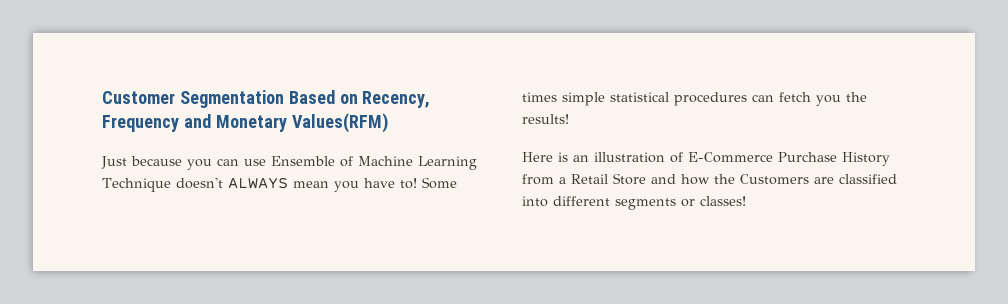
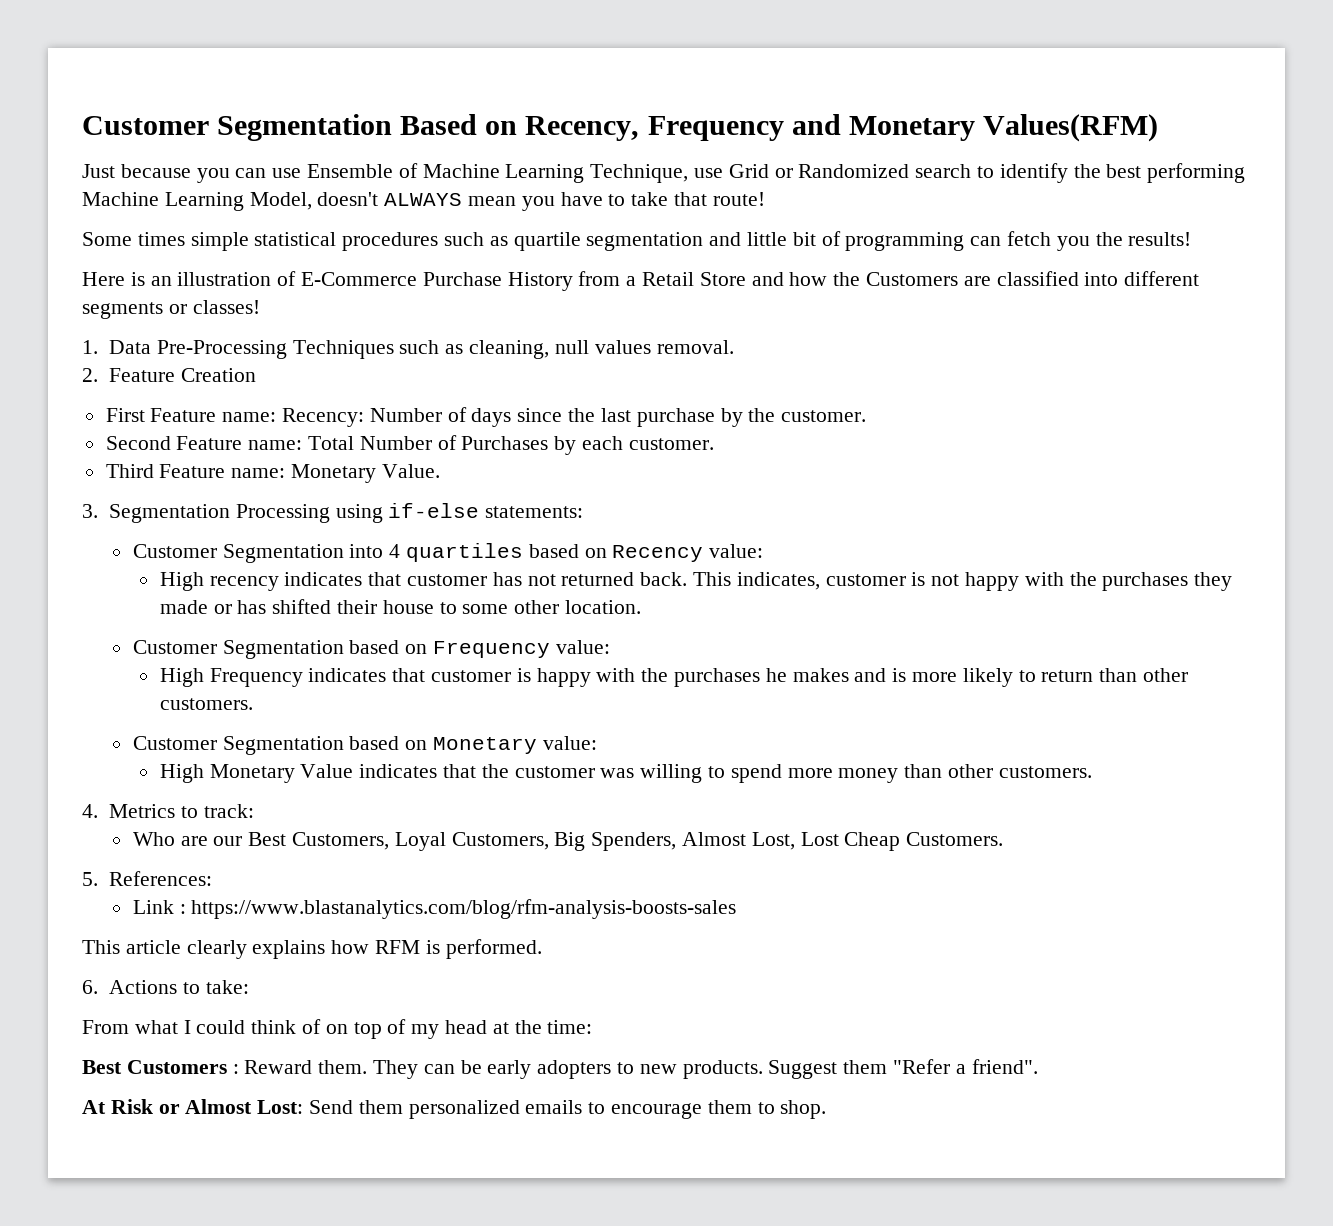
- Just because you can use Ensemble of Machine Learning Technique doesn't ALWAYS mean you have to! Some times simple statistical procedures can fetch you the results!
+ Just because you can use Ensemble of Machine Learning Technique, use Grid or Randomized search to identify the best performing Machine Learning Model, doesn't ALWAYS mean you have to take that route!
+ Some times simple statistical procedures such as quartile segmentation and little bit of programming can fetch you the results!
+ 1. Data Pre-Processing Techniques such as cleaning, null values removal.
+ 2. Feature Creation
+ First Feature name: Recency: Number of days since the last purchase by the customer.
+ Second Feature name: Total Number of Purchases by each customer.
+ Third Feature name: Monetary Value.
+ 3. Segmentation Processing using if-else statements:
+ Customer Segmentation into 4 quartiles based on Recency value:
+ High recency indicates that customer has not returned back. This indicates, customer is not happy with the purchases they made or has shifted their house to some other location.
+ Customer Segmentation based on Frequency value:
+ High Frequency indicates that customer is happy with the purchases he makes and is more likely to return than other customers.
+ Customer Segmentation based on Monetary value:
+ High Monetary Value indicates that the customer was willing to spend more money than other customers.
+ 4. Metrics to track:
+ Who are our Best Customers, Loyal Customers, Big Spenders, Almost Lost, Lost Cheap Customers.
+ 5. References:
+ Link : https://www.blastanalytics.com/blog/rfm-analysis-boosts-sales
+ This article clearly explains how RFM is performed.
+ 6. Actions to take:
+ From what I could think of on top of my head at the time:
+ Best Customers : Reward them. They can be early adopters to new products. Suggest them "Refer a friend".
+ At Risk or Almost Lost: Send them personalized emails to encourage them to shop.

